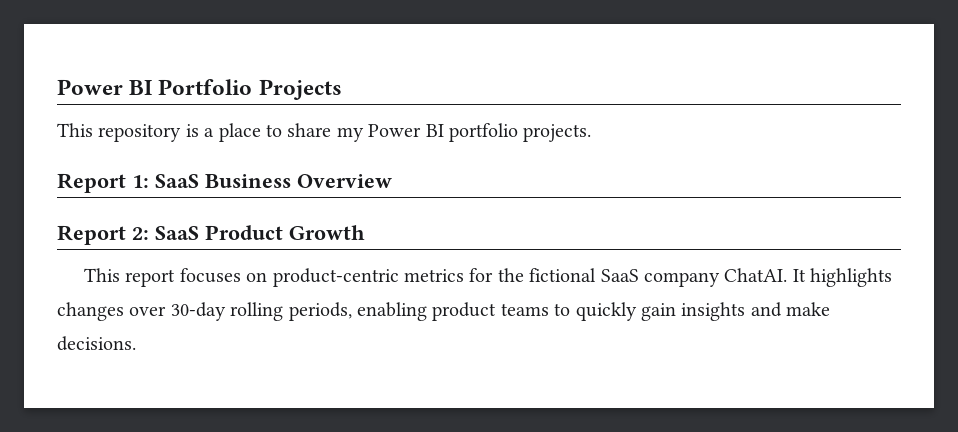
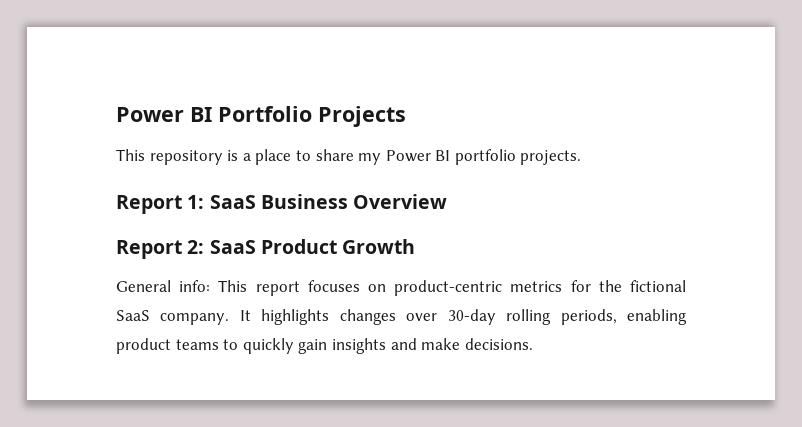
- This report focuses on product-centric metrics for the fictional SaaS company ChatAI.
+ General info: This report focuses on product-centric metrics for the fictional SaaS company.

